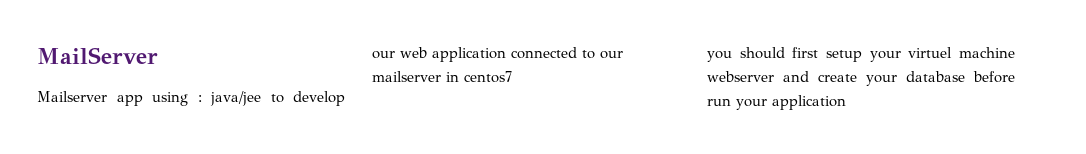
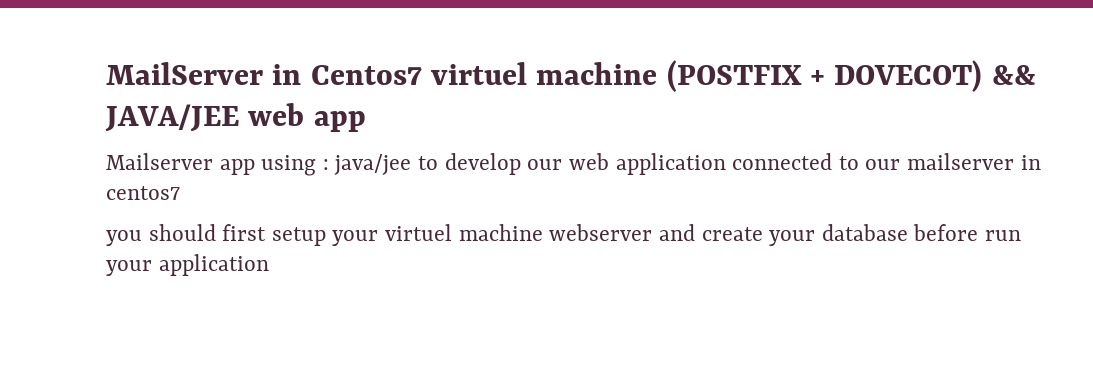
- MailServer
+ MailServer in Centos7 virtuel machine (POSTFIX + DOVECOT) && JAVA/JEE web app

